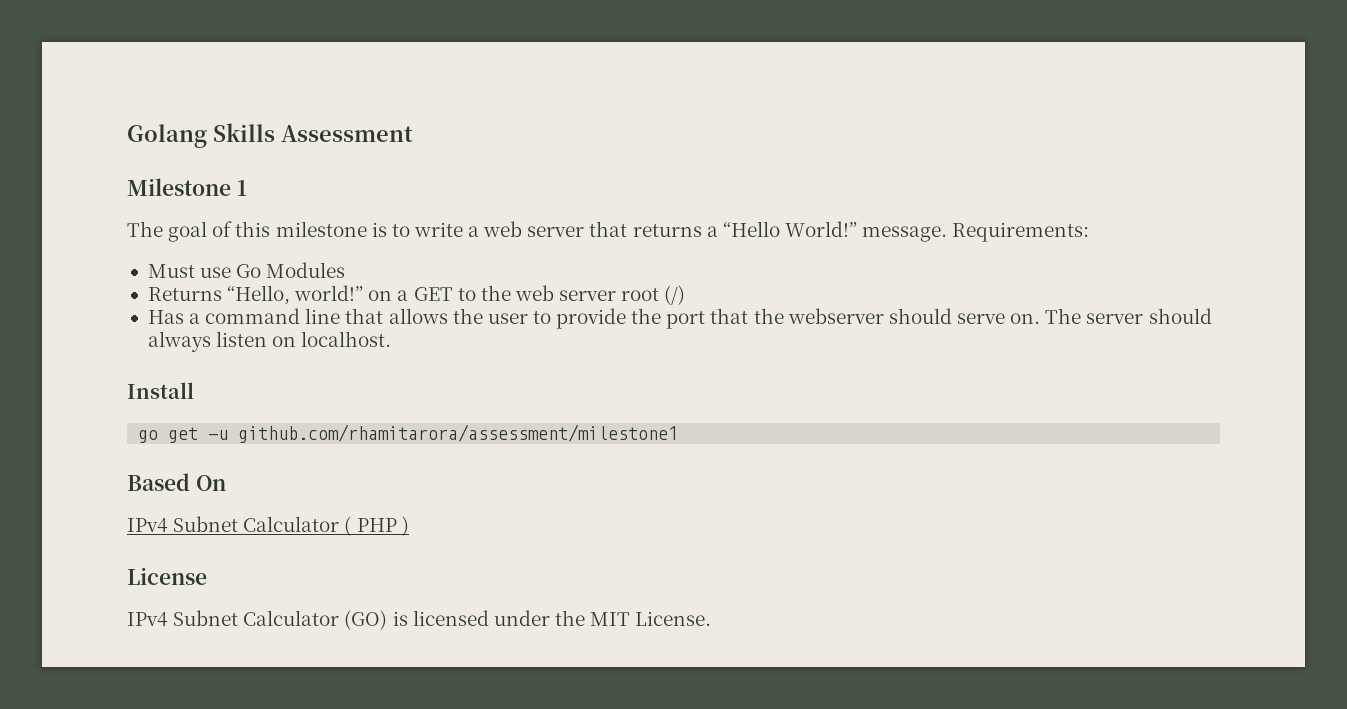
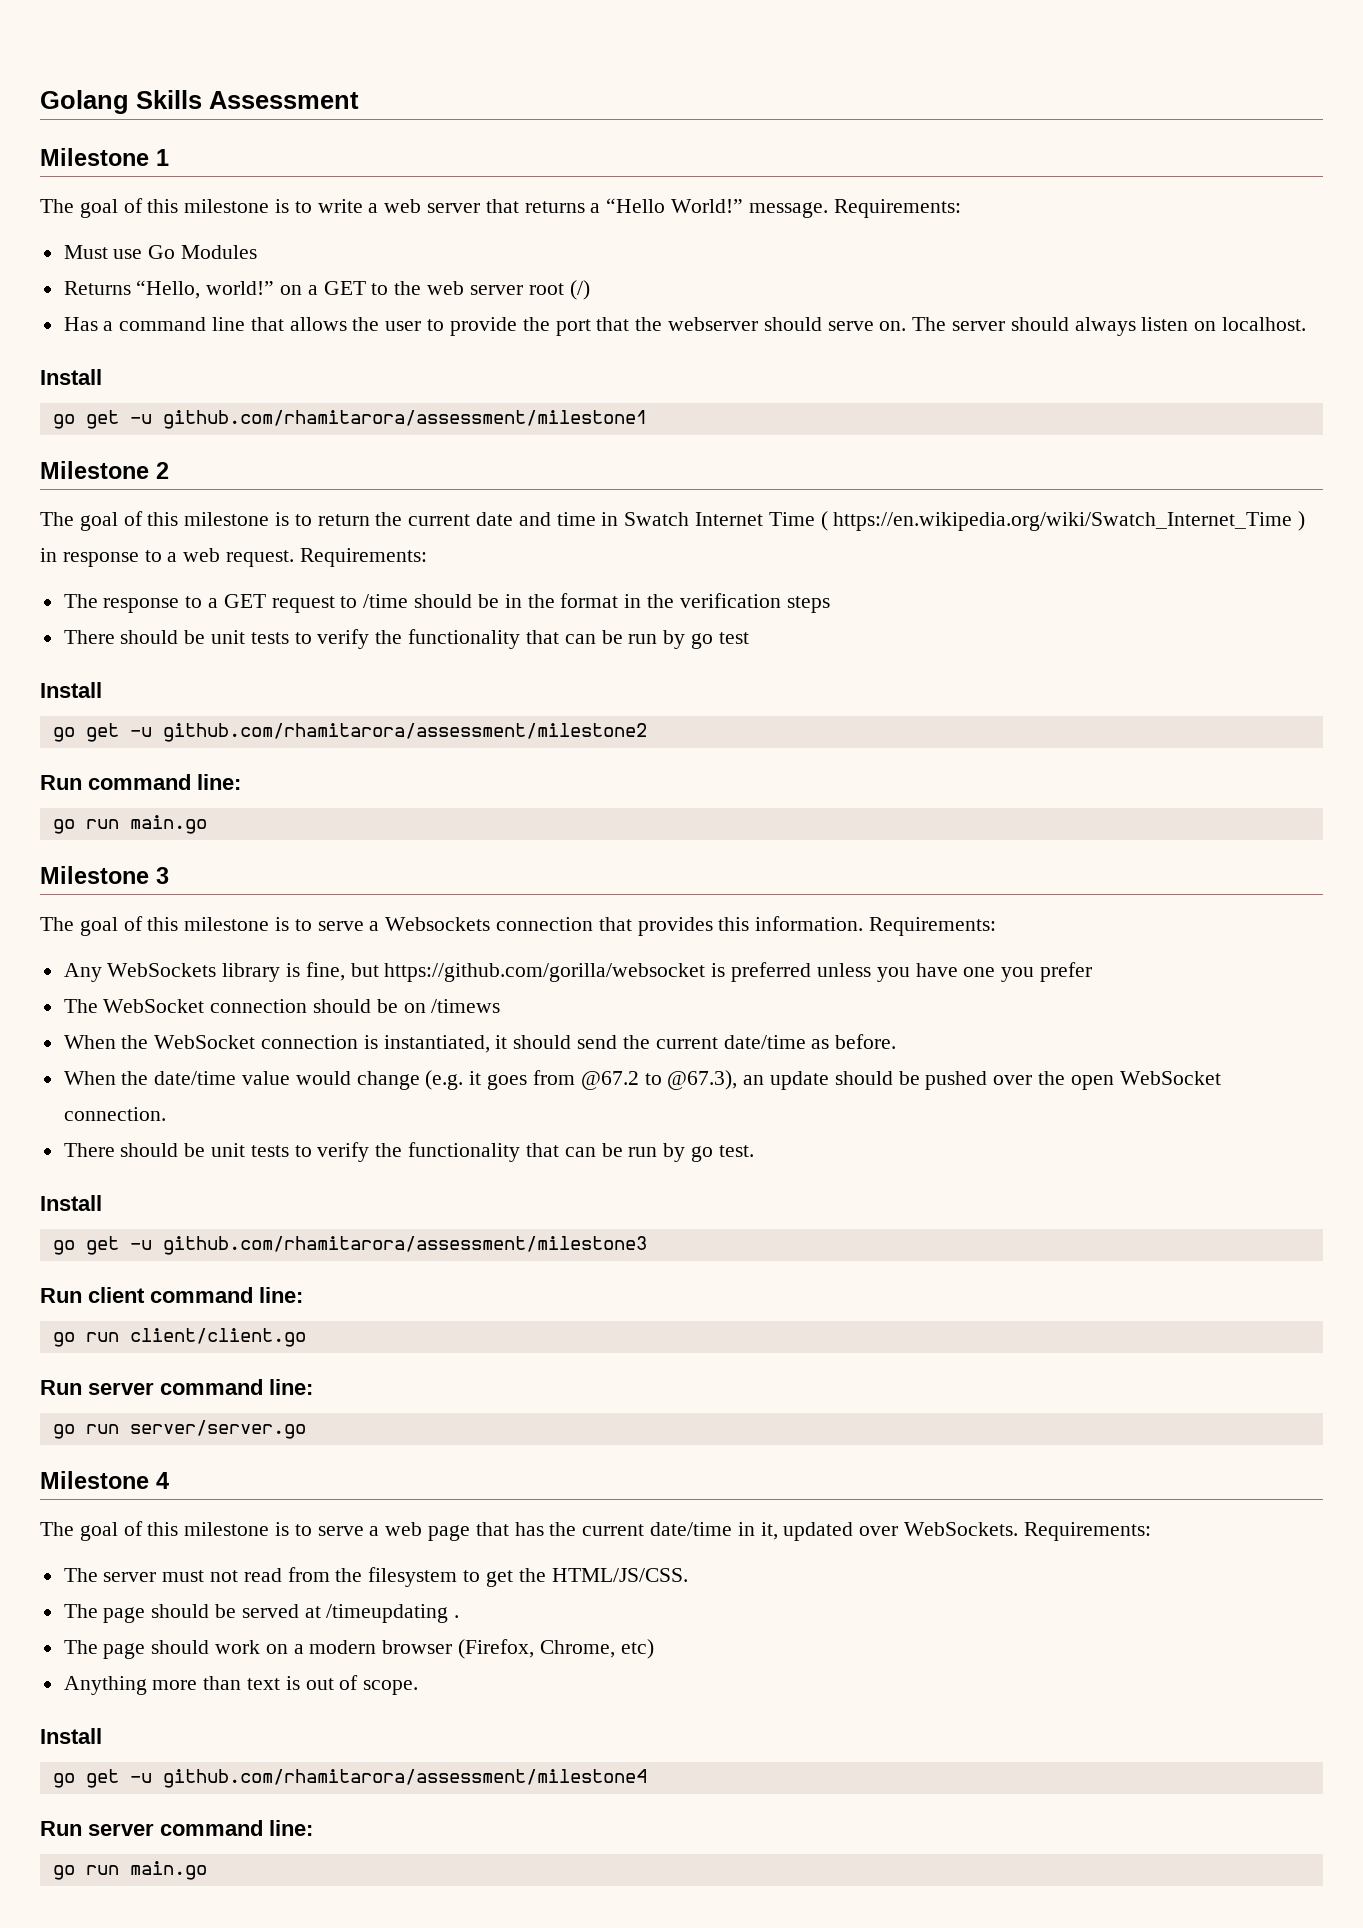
- Based On
- IPv4 Subnet Calculator ( PHP )
- License
- IPv4 Subnet Calculator (GO) is licensed under the MIT License.
+ Milestone 2
+ The goal of this milestone is to return the current date and time in Swatch Internet Time ( https://en.wikipedia.org/wiki/Swatch_Internet_Time ) in response to a web request. Requirements:
+ The response to a GET request to /time should be in the format in the verification steps
+ There should be unit tests to verify the functionality that can be run by go test
+ Install
+ go get -u github.com/rhamitarora/assessment/milestone2
+ Run command line:
+ go run main.go
+ Milestone 3
+ The goal of this milestone is to serve a Websockets connection that provides this information. Requirements:
+ Any WebSockets library is fine, but https://github.com/gorilla/websocket is preferred unless you have one you prefer
+ The WebSocket connection should be on /timews
+ When the WebSocket connection is instantiated, it should send the current date/time as before.
+ When the date/time value would change (e.g. it goes from @67.2 to @67.3), an update should be pushed over the open WebSocket connection.
+ There should be unit tests to verify the functionality that can be run by go test.
+ Install
+ go get -u github.com/rhamitarora/assessment/milestone3
+ Run client command line:
+ go run client/client.go
+ Run server command line:
+ go run server/server.go
+ Milestone 4
+ The goal of this milestone is to serve a web page that has the current date/time in it, updated over WebSockets. Requirements:
+ The server must not read from the filesystem to get the HTML/JS/CSS.
+ The page should be served at /timeupdating .
+ The page should work on a modern browser (Firefox, Chrome, etc)
+ Anything more than text is out of scope.
+ Install
+ go get -u github.com/rhamitarora/assessment/milestone4
+ Run server command line:
+ go run main.go

